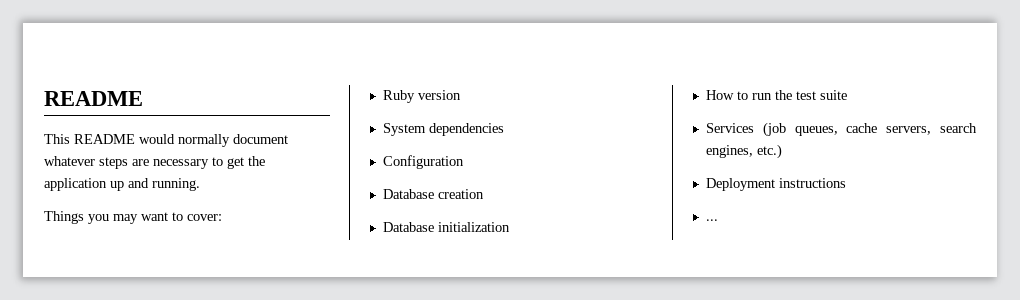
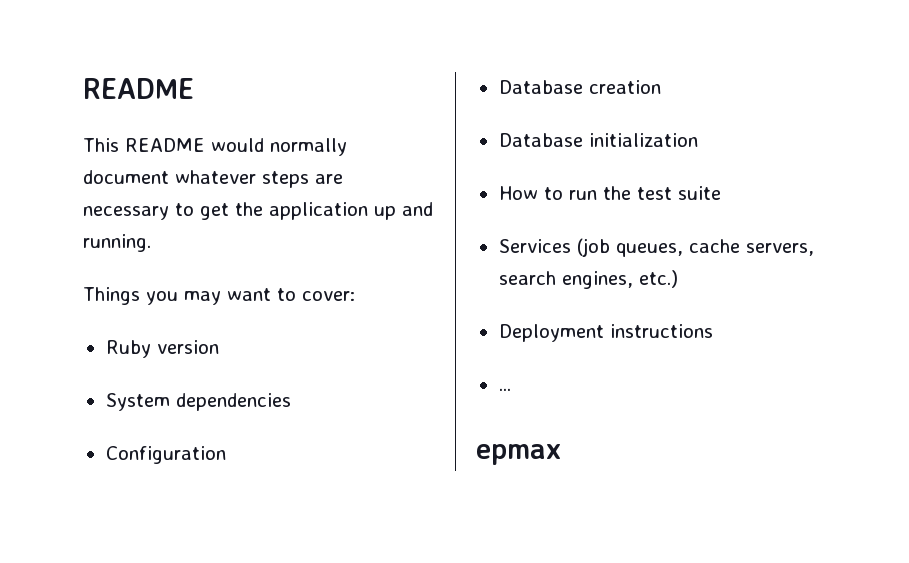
+ epmax

